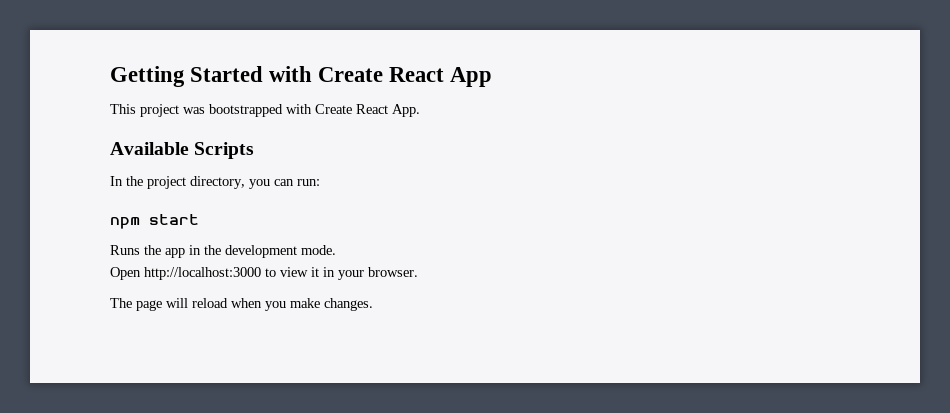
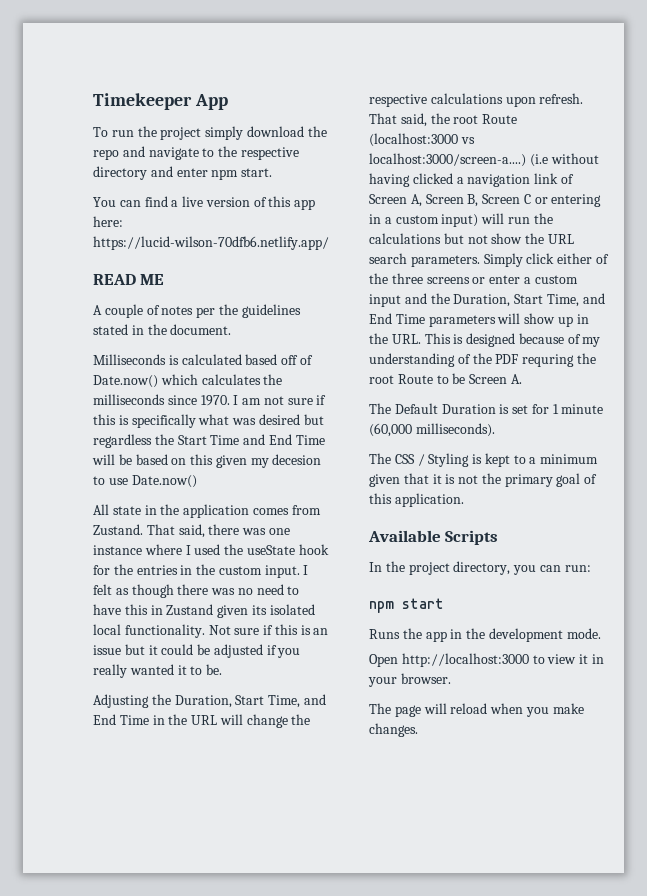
- Getting Started with Create React App
- This project was bootstrapped with Create React App.
+ Timekeeper App
+ To run the project simply download the repo and navigate to the respective directory and enter npm start.
+ You can find a live version of this app here: https://lucid-wilson-70dfb6.netlify.app/
+ READ ME
+ A couple of notes per the guidelines stated in the document.
+ Milliseconds is calculated based off of Date.now() which calculates the milliseconds since 1970. I am not sure if this is specifically what was desired but regardless the Start Time and End Time will be based on this given my decesion to use Date.now()
+ All state in the application comes from Zustand. That said, there was one instance where I used the useState hook for the entries in the custom input. I felt as though there was no need to have this in Zustand given its isolated local functionality. Not sure if this is an issue but it could be adjusted if you really wanted it to be.
+ Adjusting the Duration, Start Time, and End Time in the URL will change the respective calculations upon refresh. That said, the root Route (localhost:3000 vs localhost:3000/screen-a....) (i.e without having clicked a navigation link of Screen A, Screen B, Screen C or entering in a custom input) will run the calculations but not show the URL search parameters. Simply click either of the three screens or enter a custom input and the Duration, Start Time, and End Time parameters will show up in the URL. This is designed because of my understanding of the PDF requring the root Route to be Screen A.
+ The Default Duration is set for 1 minute (60,000 milliseconds).
+ The CSS / Styling is kept to a minimum given that it is not the primary goal of this application.

